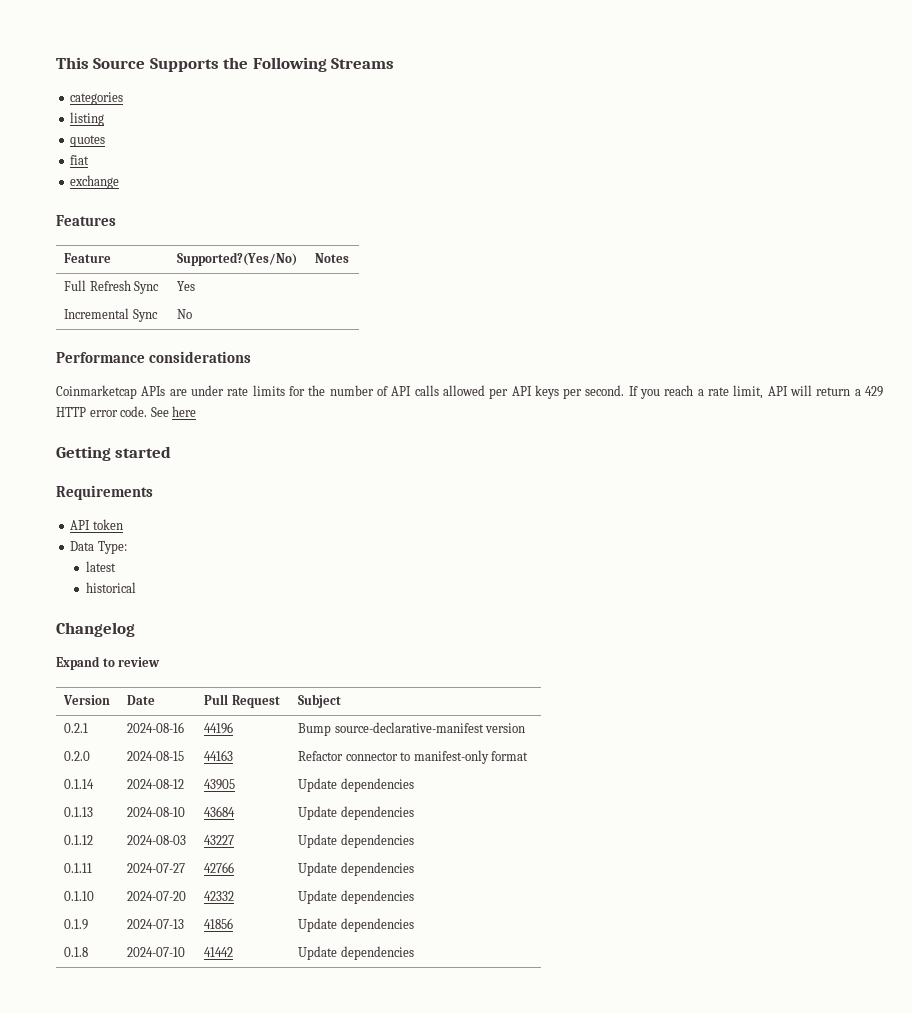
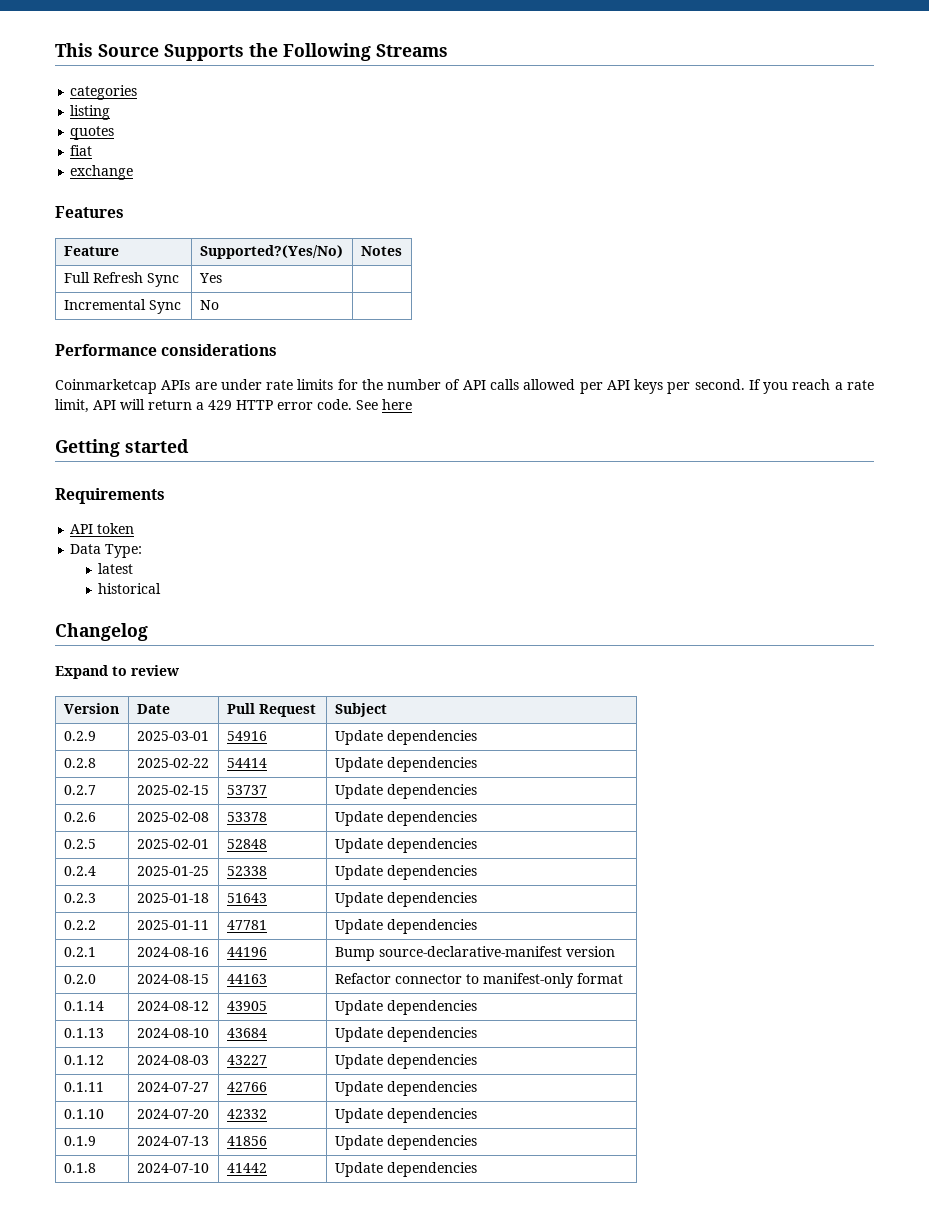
+ 0.2.9 | 2025-03-01 | 54916 | Update dependencies
+ 0.2.8 | 2025-02-22 | 54414 | Update dependencies
+ 0.2.7 | 2025-02-15 | 53737 | Update dependencies
+ 0.2.6 | 2025-02-08 | 53378 | Update dependencies
+ 0.2.5 | 2025-02-01 | 52848 | Update dependencies
+ 0.2.4 | 2025-01-25 | 52338 | Update dependencies
+ 0.2.3 | 2025-01-18 | 51643 | Update dependencies
+ 0.2.2 | 2025-01-11 | 47781 | Update dependencies

